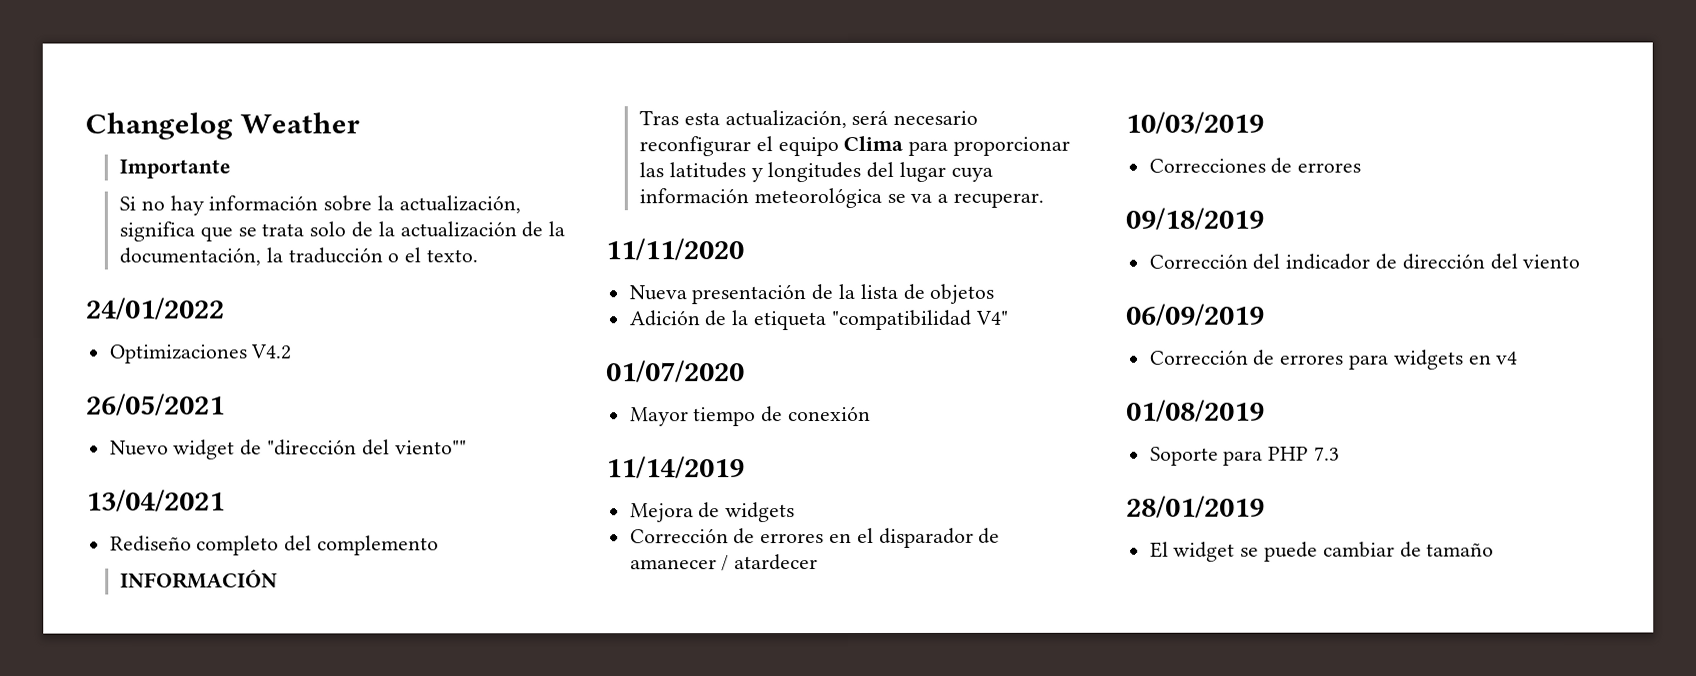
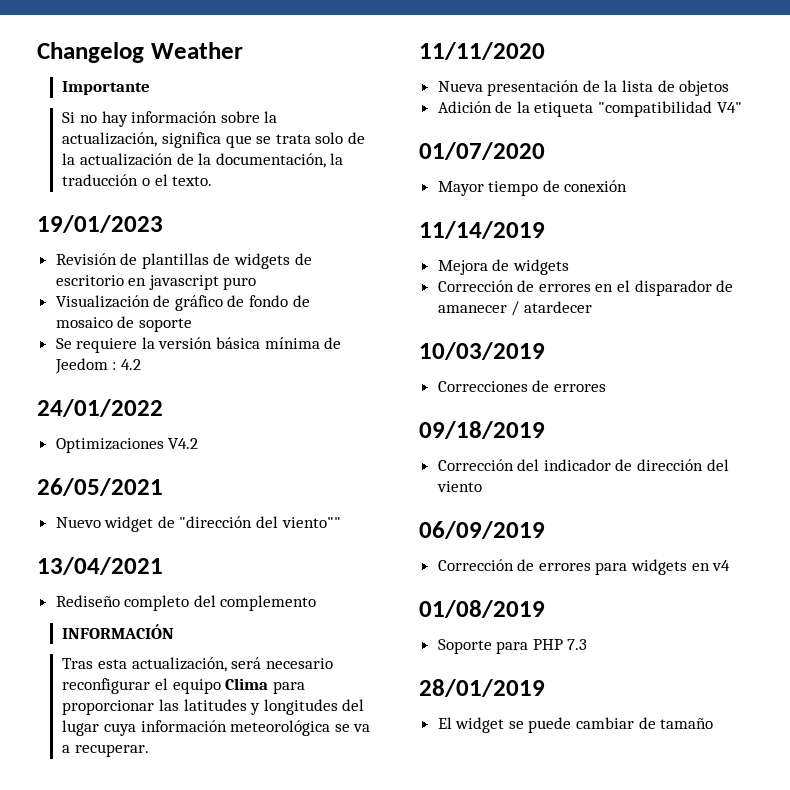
+ 19/01/2023
+ Revisión de plantillas de widgets de escritorio en javascript puro
+ Visualización de gráfico de fondo de mosaico de soporte
+ Se requiere la versión básica mínima de Jeedom : 4.2

